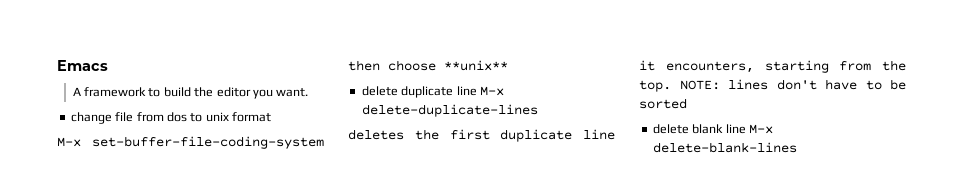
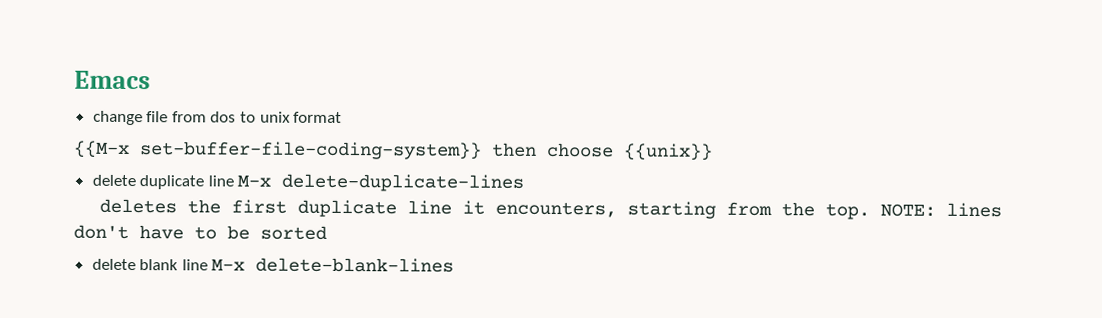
- A framework to build the editor you want.
- M-x set-buffer-file-coding-system then choose **unix**
+ {{M-x set-buffer-file-coding-system}} then choose {{unix}}

